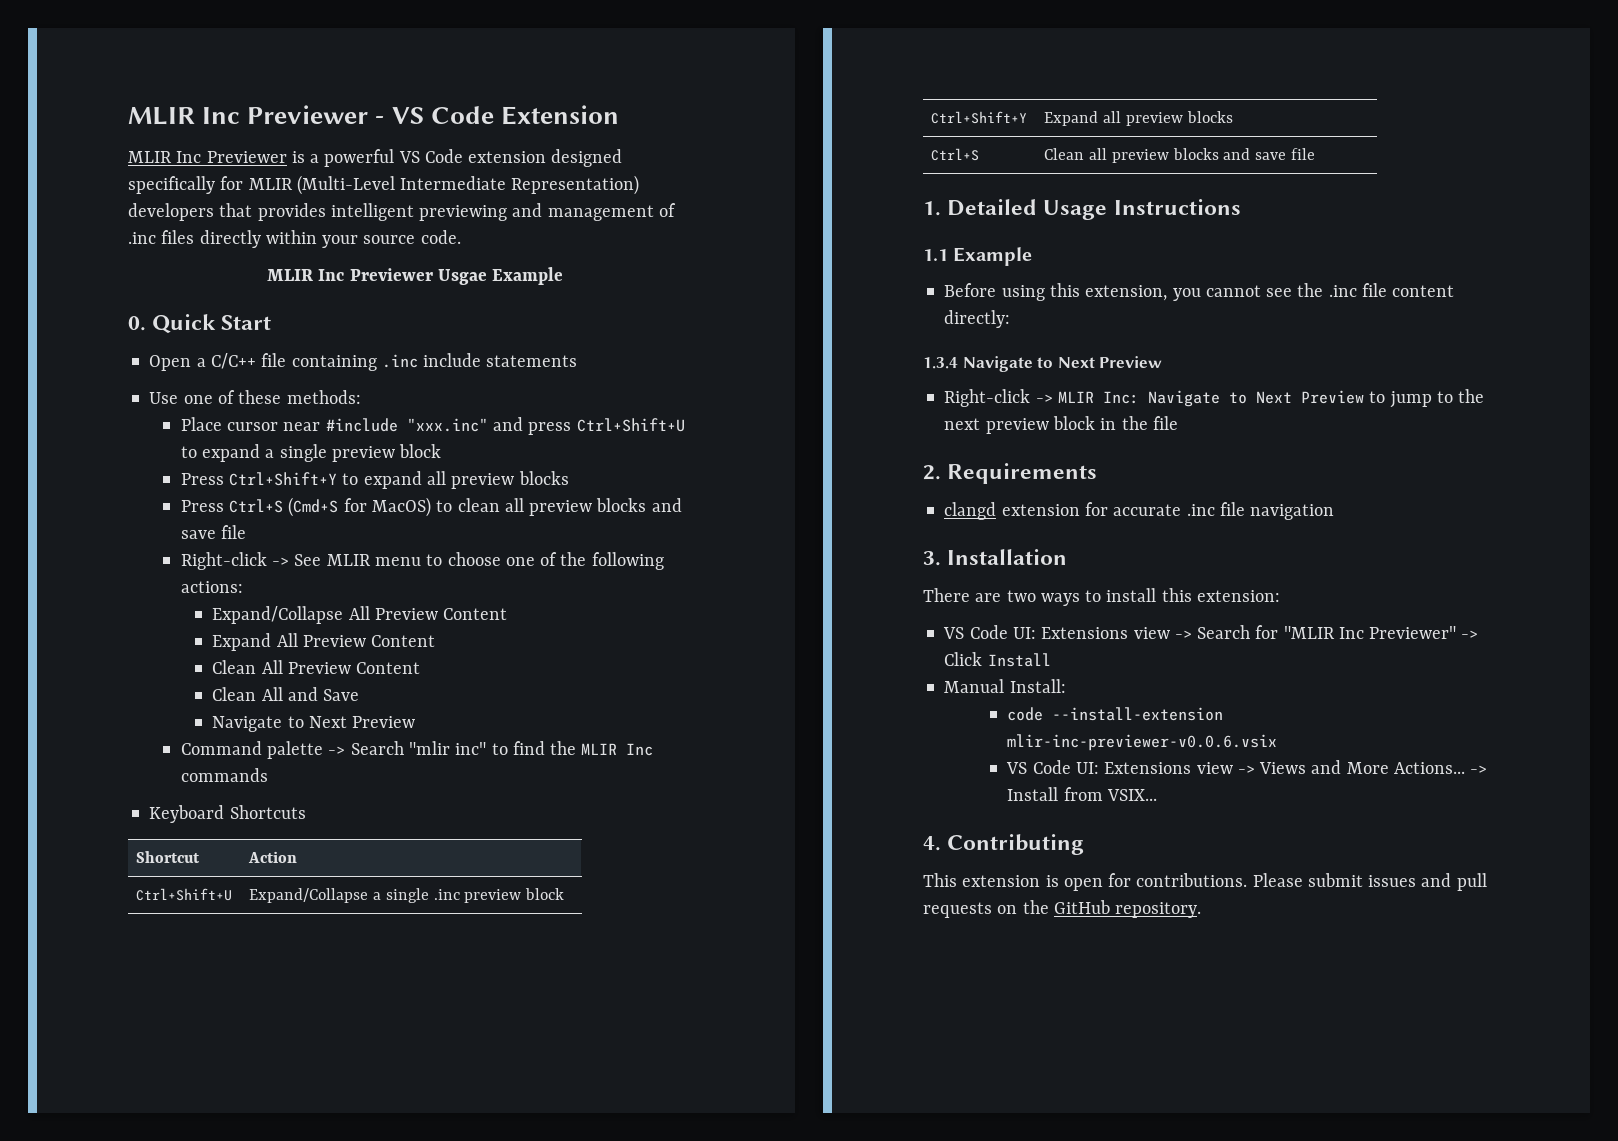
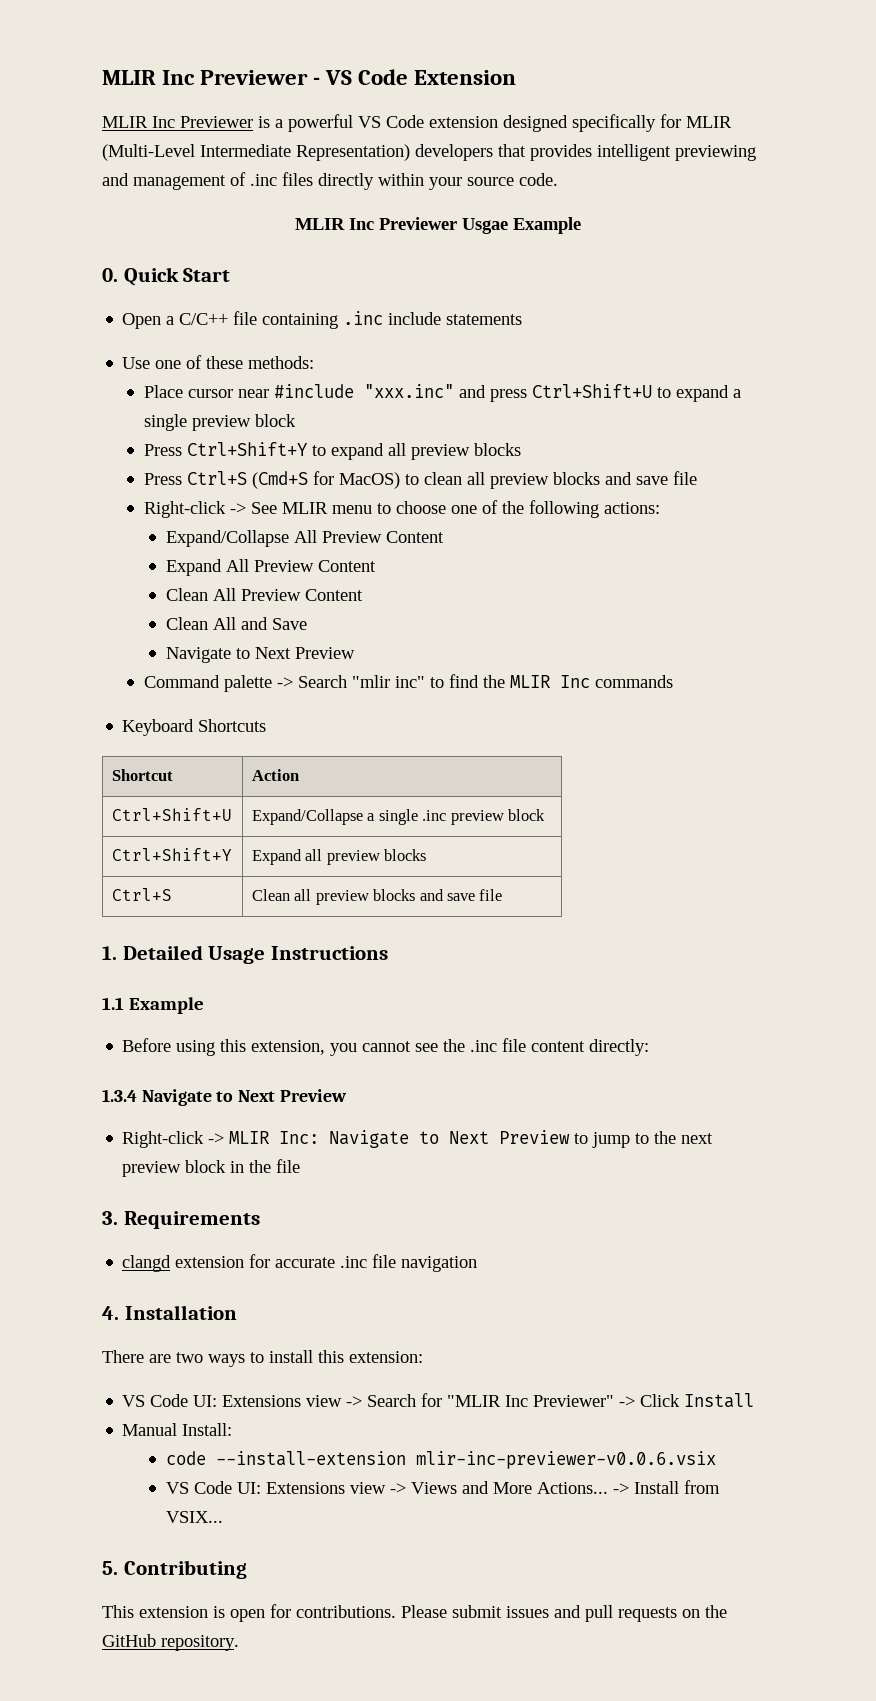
- 2. Requirements
+ 3. Requirements
- 3. Installation
+ 4. Installation
- 4. Contributing
+ 5. Contributing

